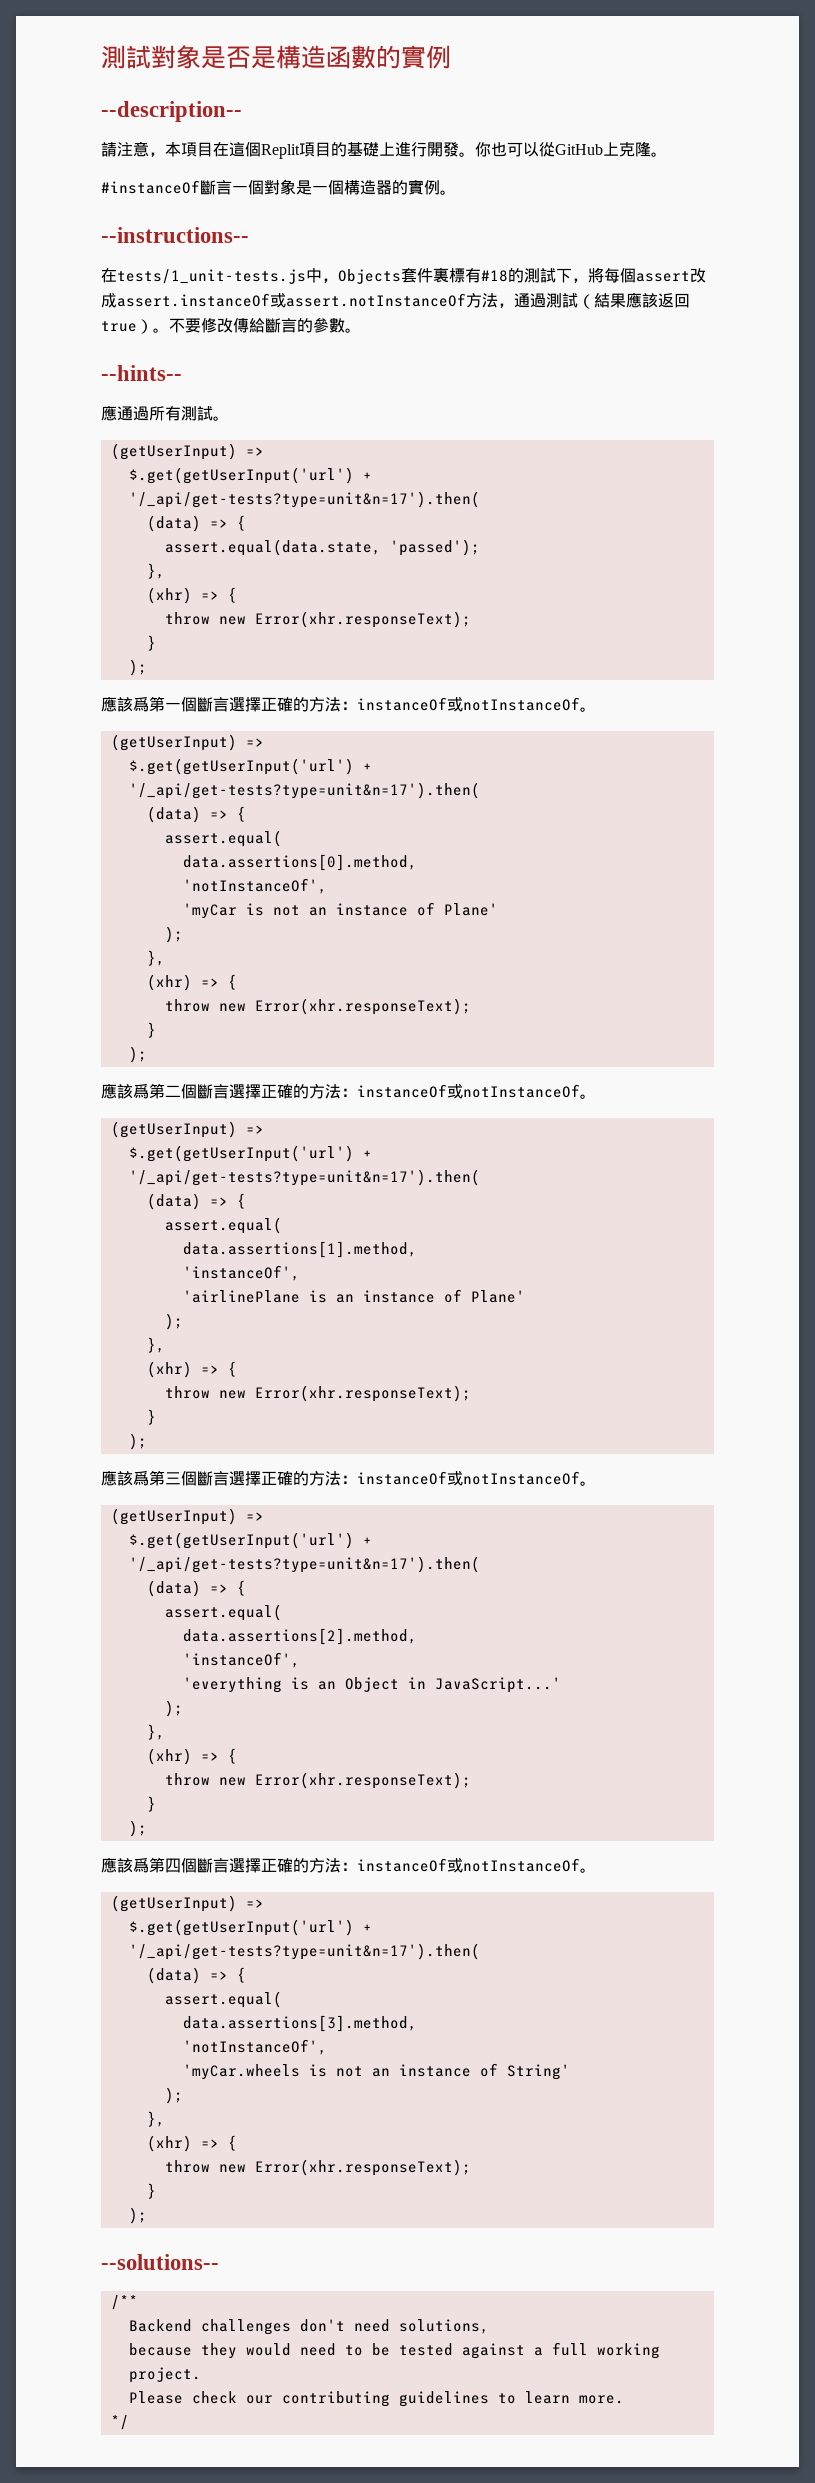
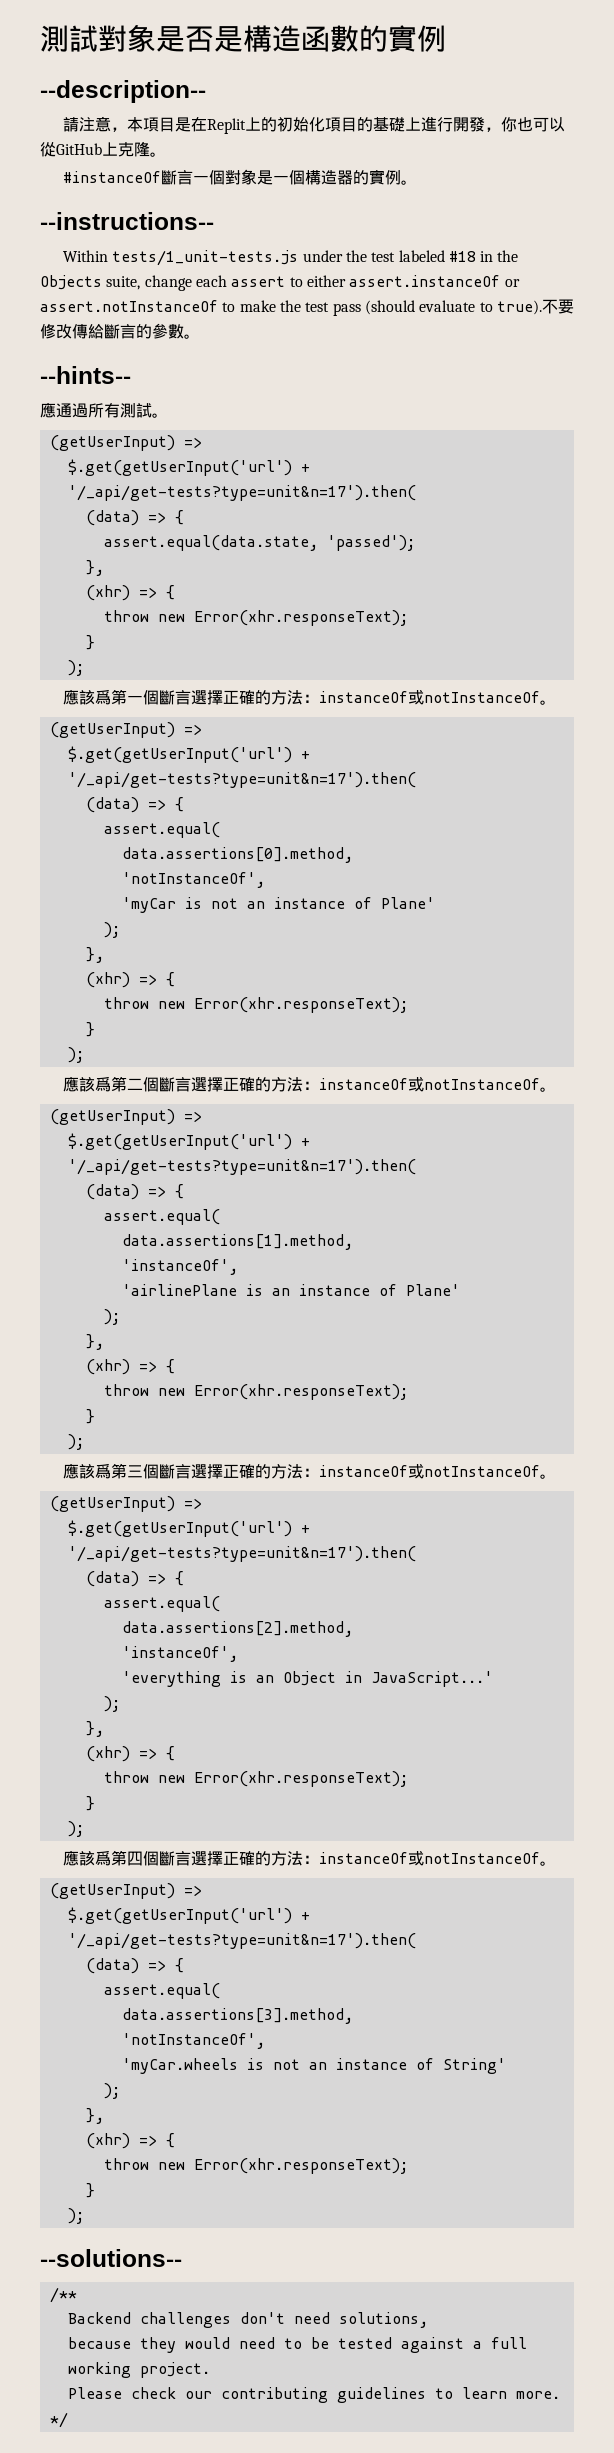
- 請注意，本項目在這個Replit項目的基礎上進行開發。你也可以從GitHub上克隆。
+ 請注意，本項目是在Replit上的初始化項目的基礎上進行開發，你也可以從GitHub上克隆。
- 在tests/1_unit-tests.js中，Objects套件裏標有#18的測試下，將每個assert改成assert.instanceOf或assert.notInstanceOf方法，通過測試（結果應該返回true）。
+ Within tests/1_unit-tests.js under the test labeled #18 in the Objects suite, change each assert to either assert.instanceOf or assert.notInstanceOf to make the test pass (should evaluate to true).

